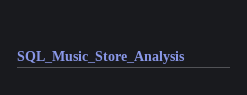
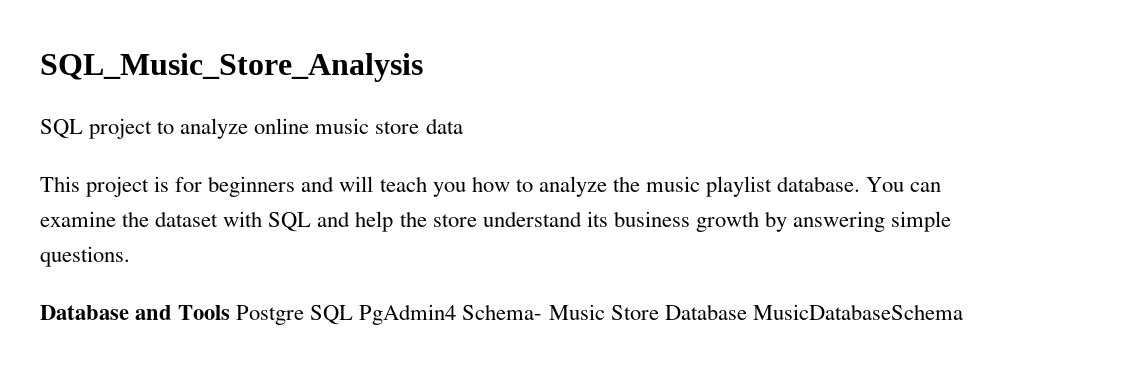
+ SQL project to analyze online music store data
+ This project is for beginners and will teach you how to analyze the music playlist database. You can examine the dataset with SQL and help the store understand its business growth by answering simple questions.
+ Database and Tools Postgre SQL PgAdmin4 Schema- Music Store Database MusicDatabaseSchema

